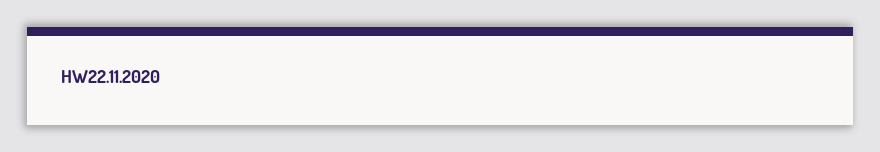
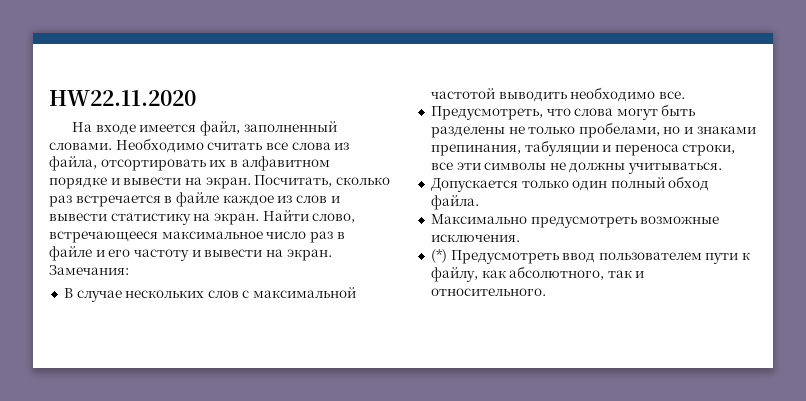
+ На входе имеется файл, заполненный словами. Необходимо считать все слова из файла, отсортировать их в алфавитном порядке и вывести на экран. Посчитать, сколько раз встречается в файле каждое из слов и вывести статистику на экран. Найти слово, встречающееся максимальное число раз в файле и его частоту и вывести на экран. Замечания:
+ В случае нескольких слов с максимальной частотой выводить необходимо все.
+ Предусмотреть, что слова могут быть разделены не только пробелами, но и знаками препинания, табуляции и переноса строки, все эти символы не должны учитываться.
+ Допускается только один полный обход файла.
+ Максимально предусмотреть возможные исключения.
+ (*) Предусмотреть ввод пользователем пути к файлу, как абсолютного, так и относительного.

